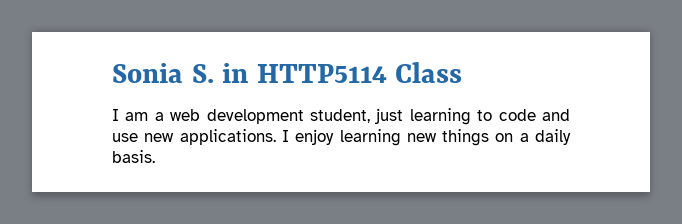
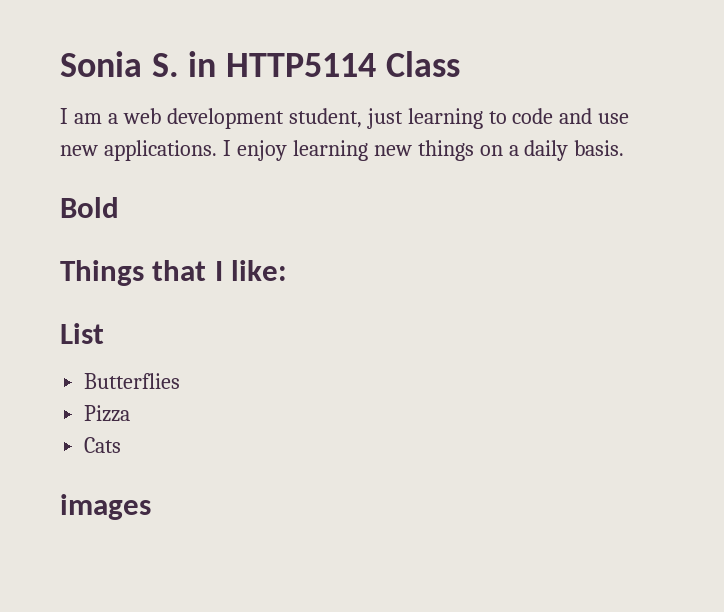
+ Bold
+ Things that I like:
+ List
+ Butterflies
+ Pizza
+ Cats
+ images

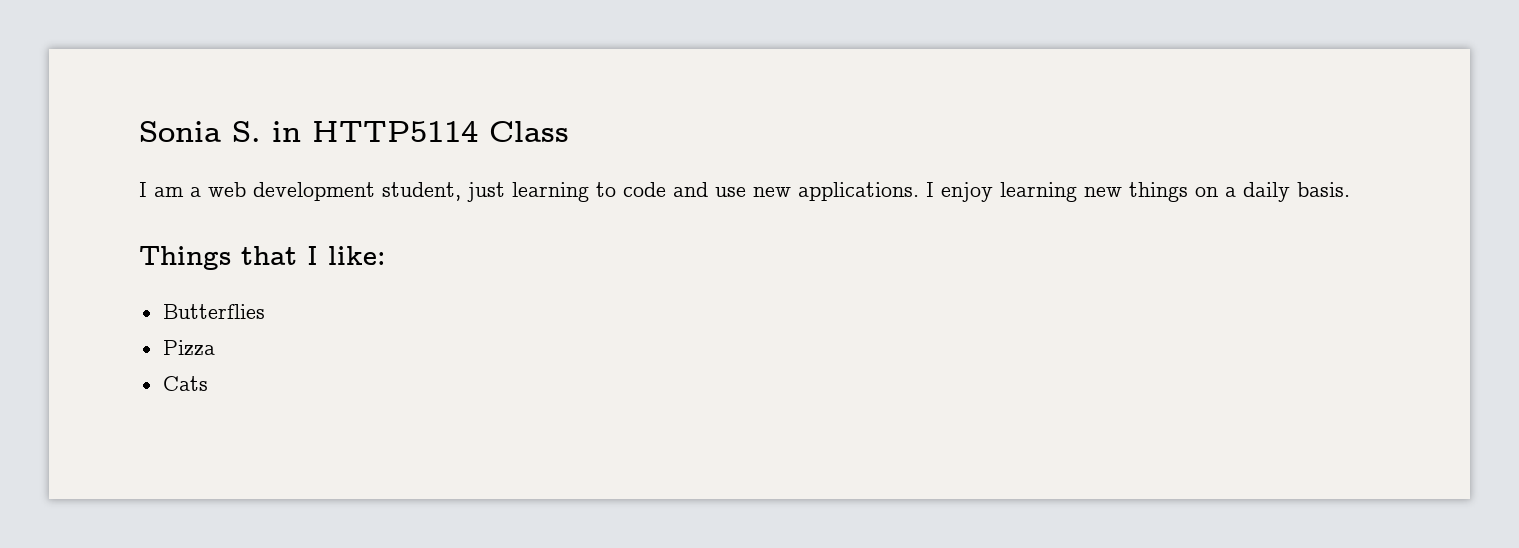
- Bold
- List
- images

